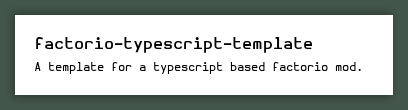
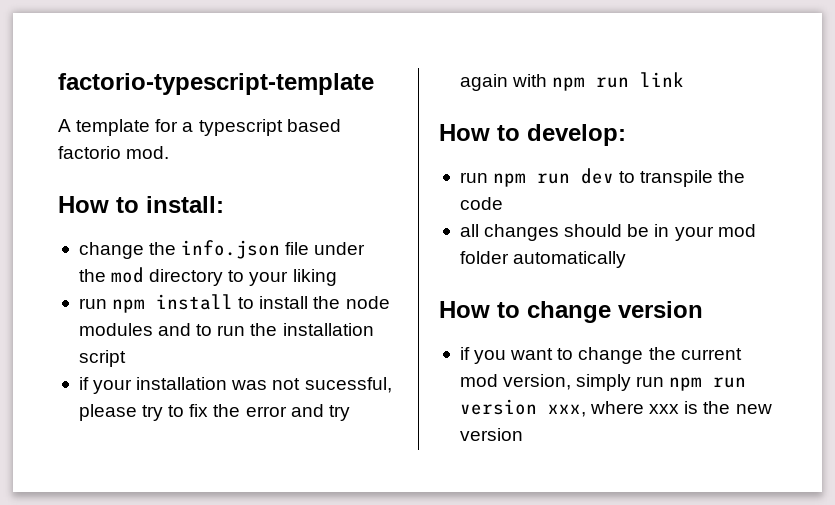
+ How to install:
+ change the info.json file under the mod directory to your liking
+ run npm install to install the node modules and to run the installation script
+ if your installation was not sucessful, please try to fix the error and try again with npm run link
+ How to develop:
+ run npm run dev to transpile the code
+ all changes should be in your mod folder automatically
+ How to change version
+ if you want to change the current mod version, simply run npm run version xxx, where xxx is the new version

